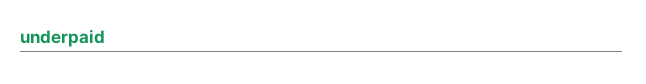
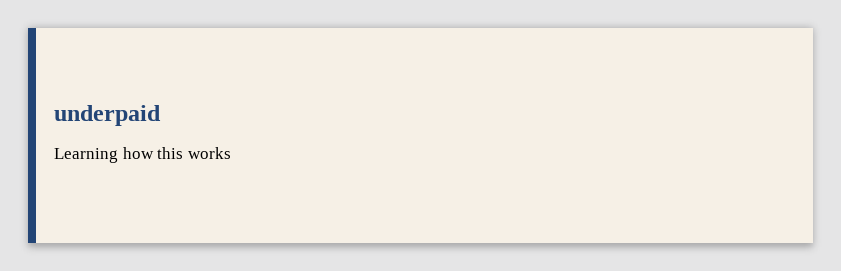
+ Learning how this works

